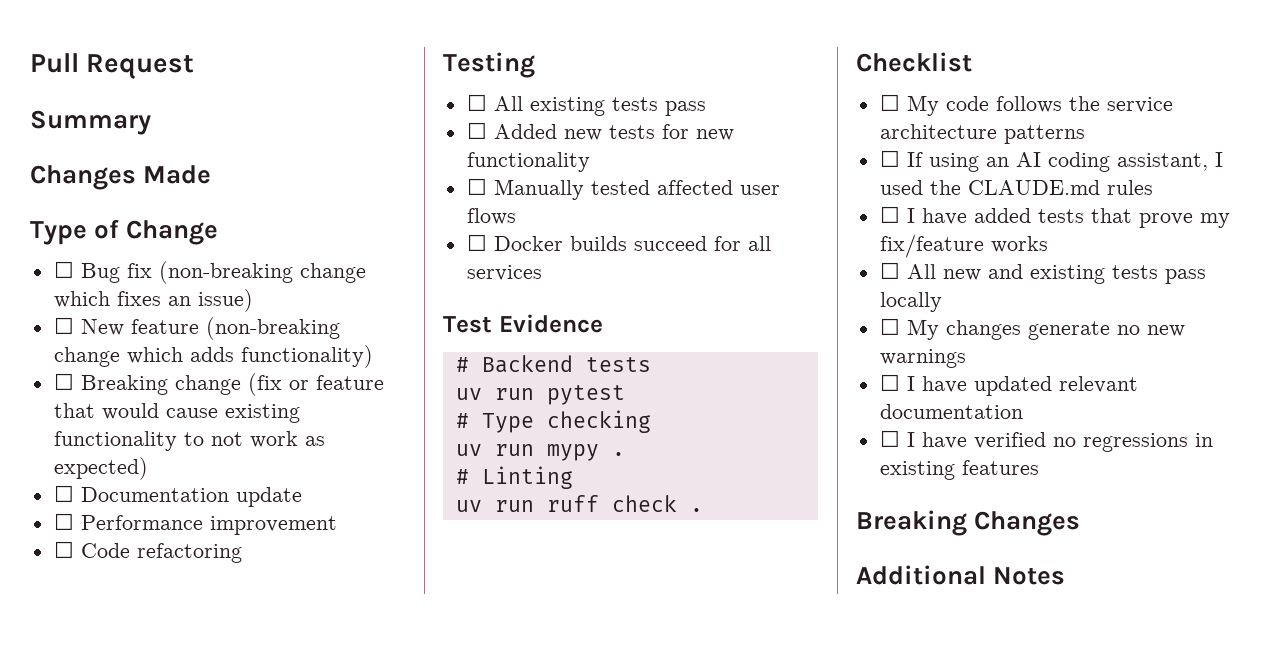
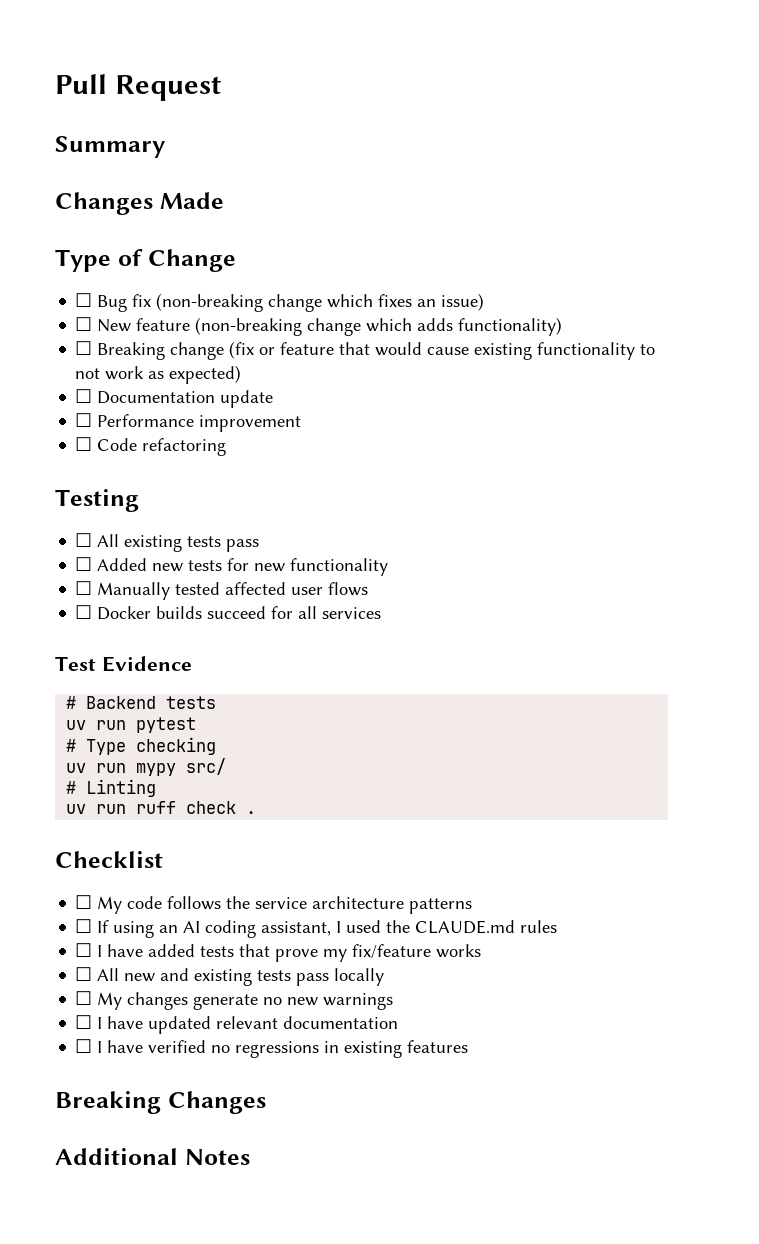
- uv run mypy .
+ uv run mypy src/

